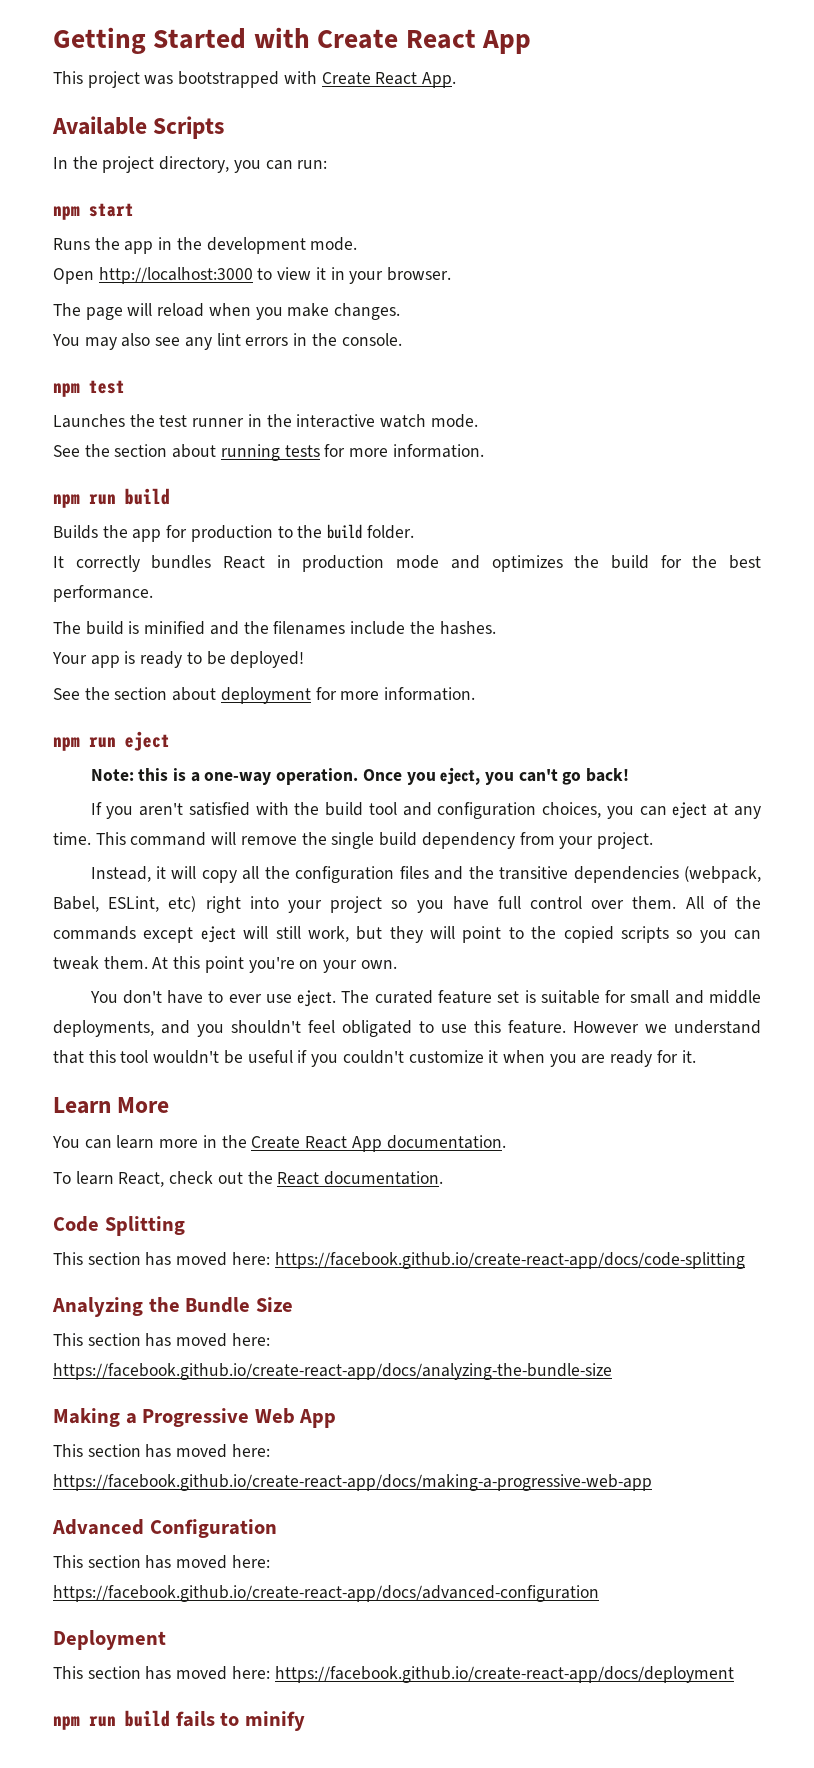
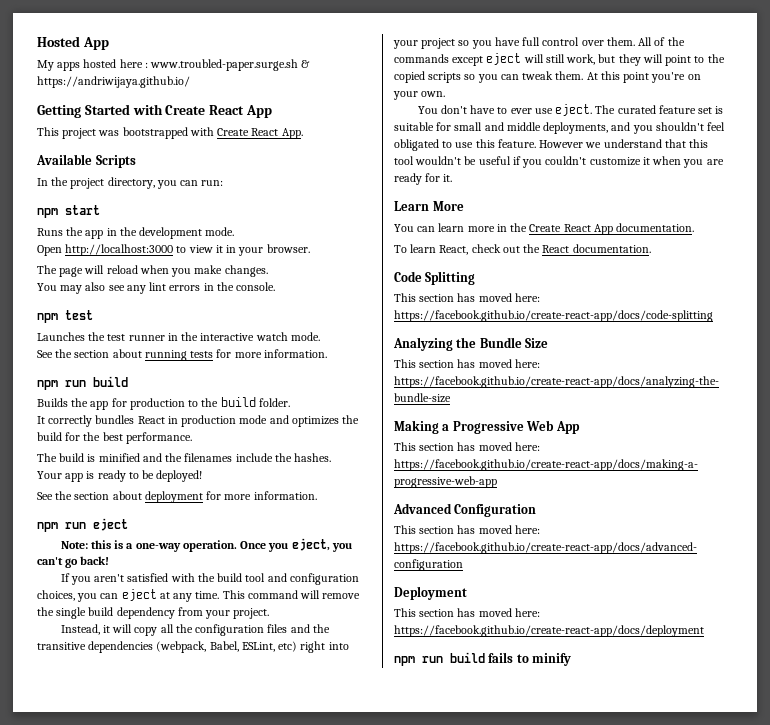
+ Hosted App
+ My apps hosted here : www.troubled-paper.surge.sh & https://andriwijaya.github.io/

